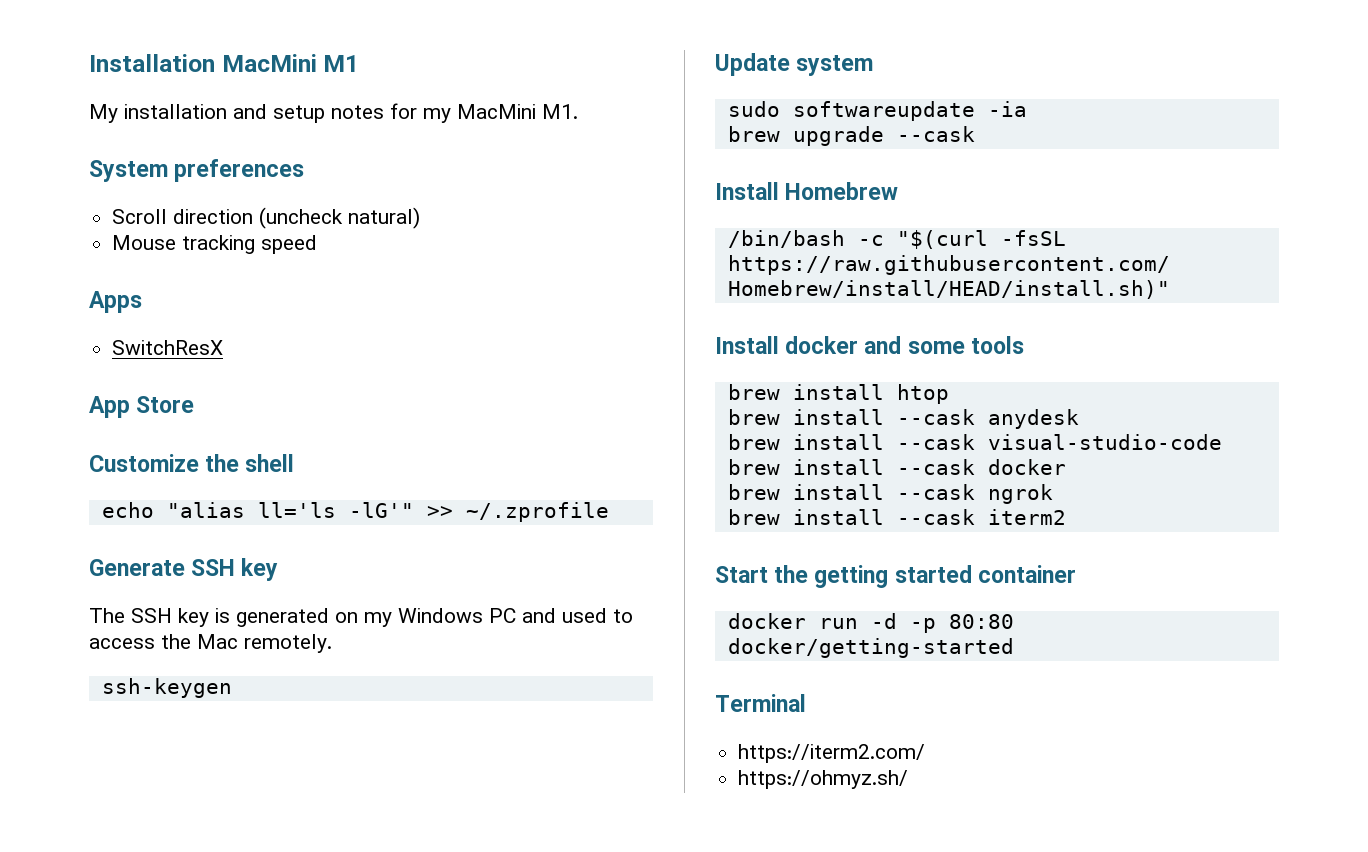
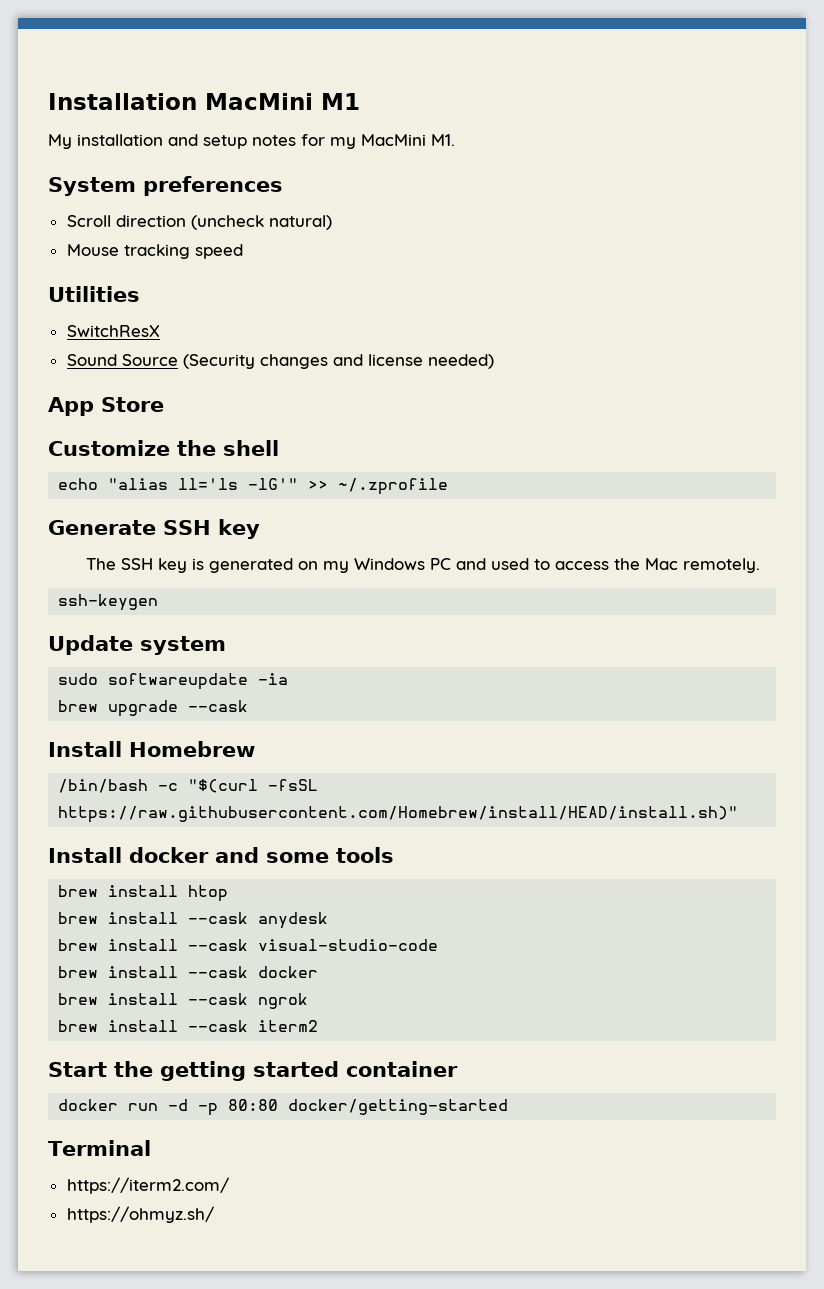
- Apps
+ Utilities
+ Sound Source (Security changes and license needed)

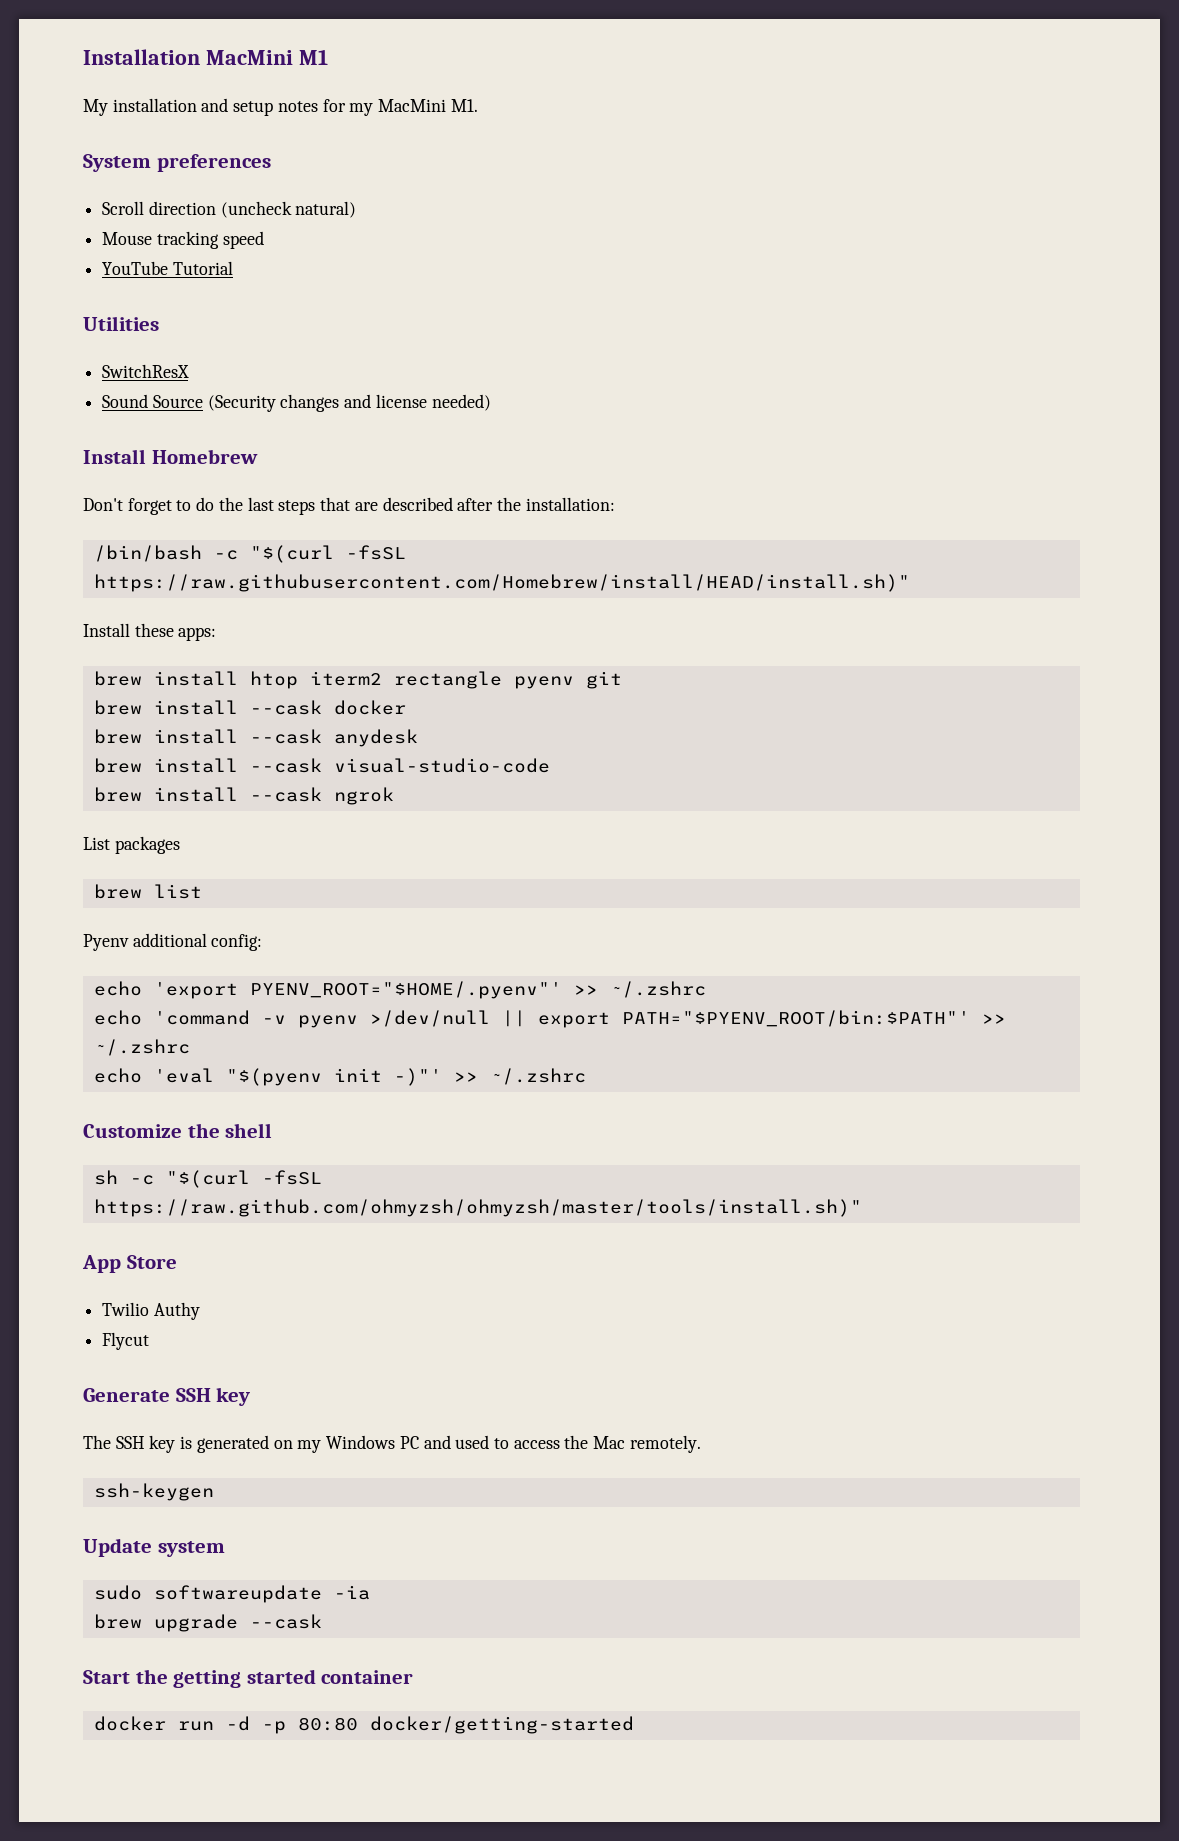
+ YouTube Tutorial
+ Install Homebrew
+ Don't forget to do the last steps that are described after the installation:
+ /bin/bash -c "$(curl -fsSL https://raw.githubusercontent.com/Homebrew/install/HEAD/install.sh)"
+ Install these apps:
+ brew install htop iterm2 rectangle pyenv git
+ brew install --cask docker
+ brew install --cask anydesk
+ brew install --cask visual-studio-code
+ brew install --cask ngrok
+ List packages
+ brew list
+ Pyenv additional config:
+ echo 'export PYENV_ROOT="$HOME/.pyenv"' >> ~/.zshrc
+ echo 'command -v pyenv >/dev/null || export PATH="$PYENV_ROOT/bin:$PATH"' >> ~/.zshrc
+ echo 'eval "$(pyenv init -)"' >> ~/.zshrc
+ Customize the shell
+ sh -c "$(curl -fsSL https://raw.github.com/ohmyzsh/ohmyzsh/master/tools/install.sh)"
  App Store
- Customize the shell
- echo "alias ll='ls -lG'" >> ~/.zprofile
+ Twilio Authy
+ Flycut
- Install Homebrew
- /bin/bash -c "$(curl -fsSL https://raw.githubusercontent.com/Homebrew/install/HEAD/install.sh)"
- Install docker and some tools
- brew install htop
- brew install --cask anydesk
- brew install --cask visual-studio-code
- brew install --cask docker
- brew install --cask ngrok
- brew install --cask iterm2
- Terminal
- https://iterm2.com/
- https://ohmyz.sh/

